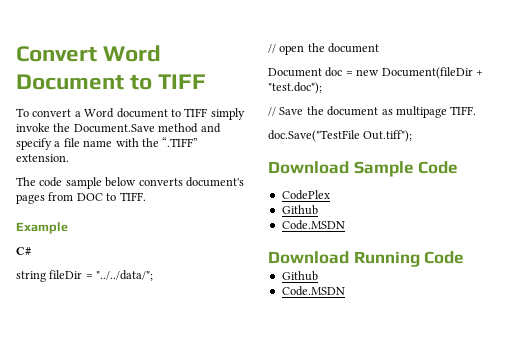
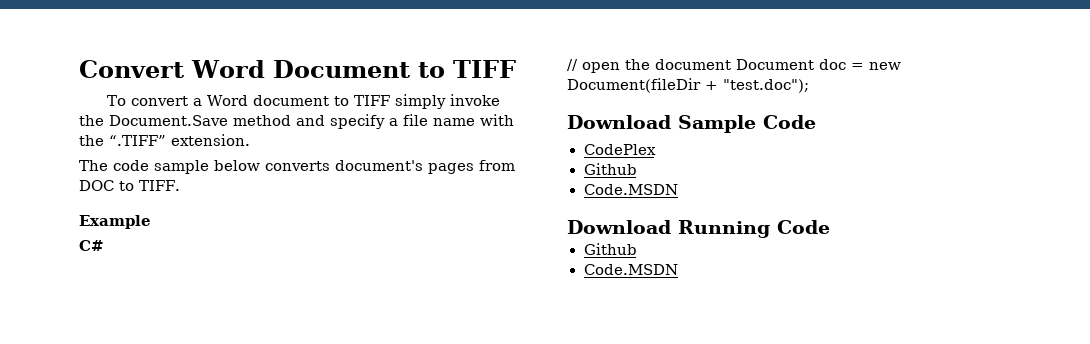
- string fileDir = "../../data/";
- // open the document
- Document doc = new Document(fileDir + "test.doc");
+ // open the document Document doc = new Document(fileDir + "test.doc");
- // Save the document as multipage TIFF.
- doc.Save("TestFile Out.tiff");

